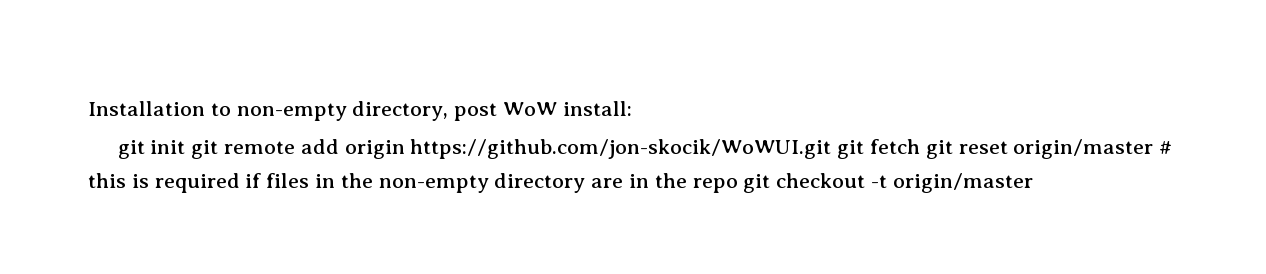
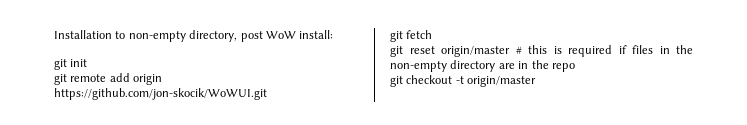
- git init git remote add origin https://github.com/jon-skocik/WoWUI.git git fetch git reset origin/master # this is required if files in the non-empty directory are in the repo git checkout -t origin/master
+ git init
+ git remote add origin https://github.com/jon-skocik/WoWUI.git
+ git fetch
+ git reset origin/master # this is required if files in the non-empty directory are in the repo
+ git checkout -t origin/master

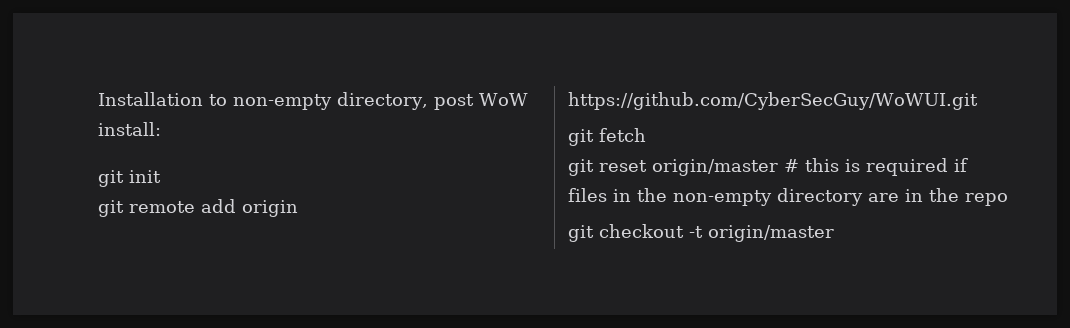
- git remote add origin https://github.com/jon-skocik/WoWUI.git
+ git remote add origin https://github.com/CyberSecGuy/WoWUI.git

